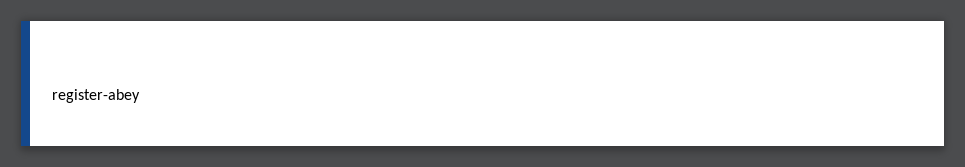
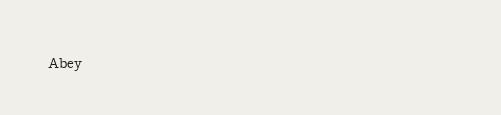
- register-abey
+ Abey

